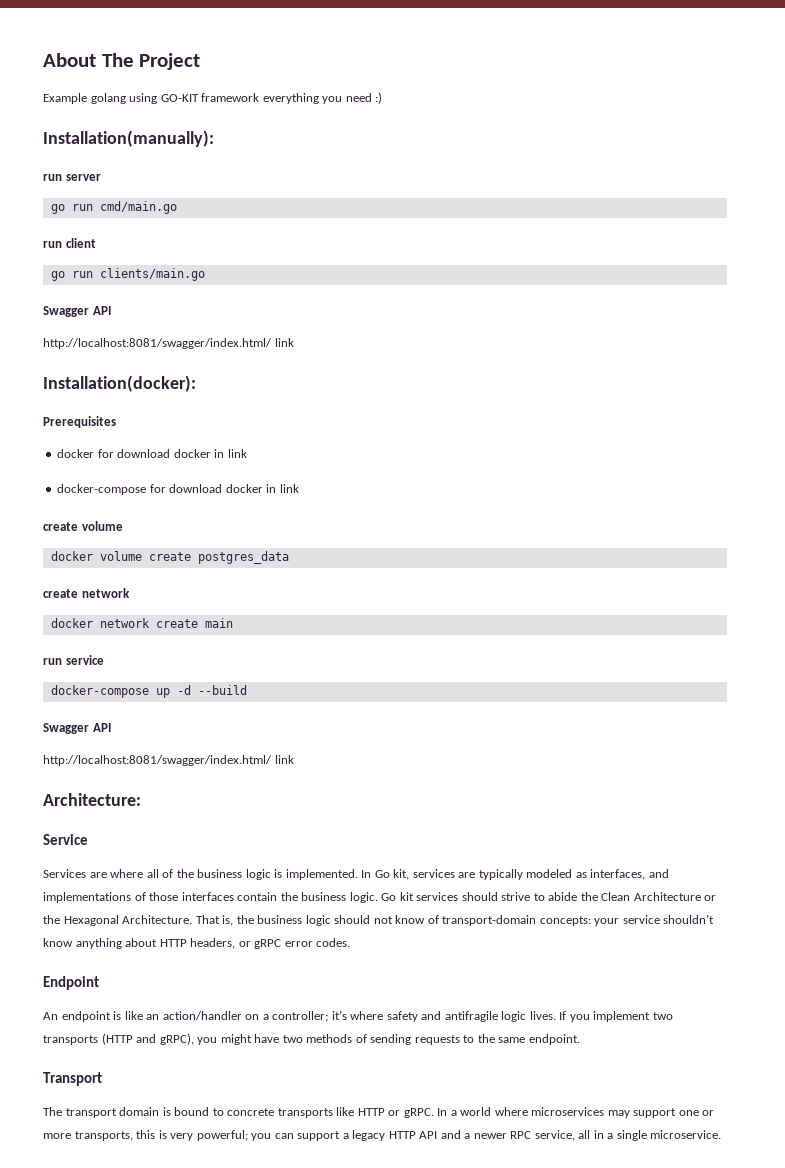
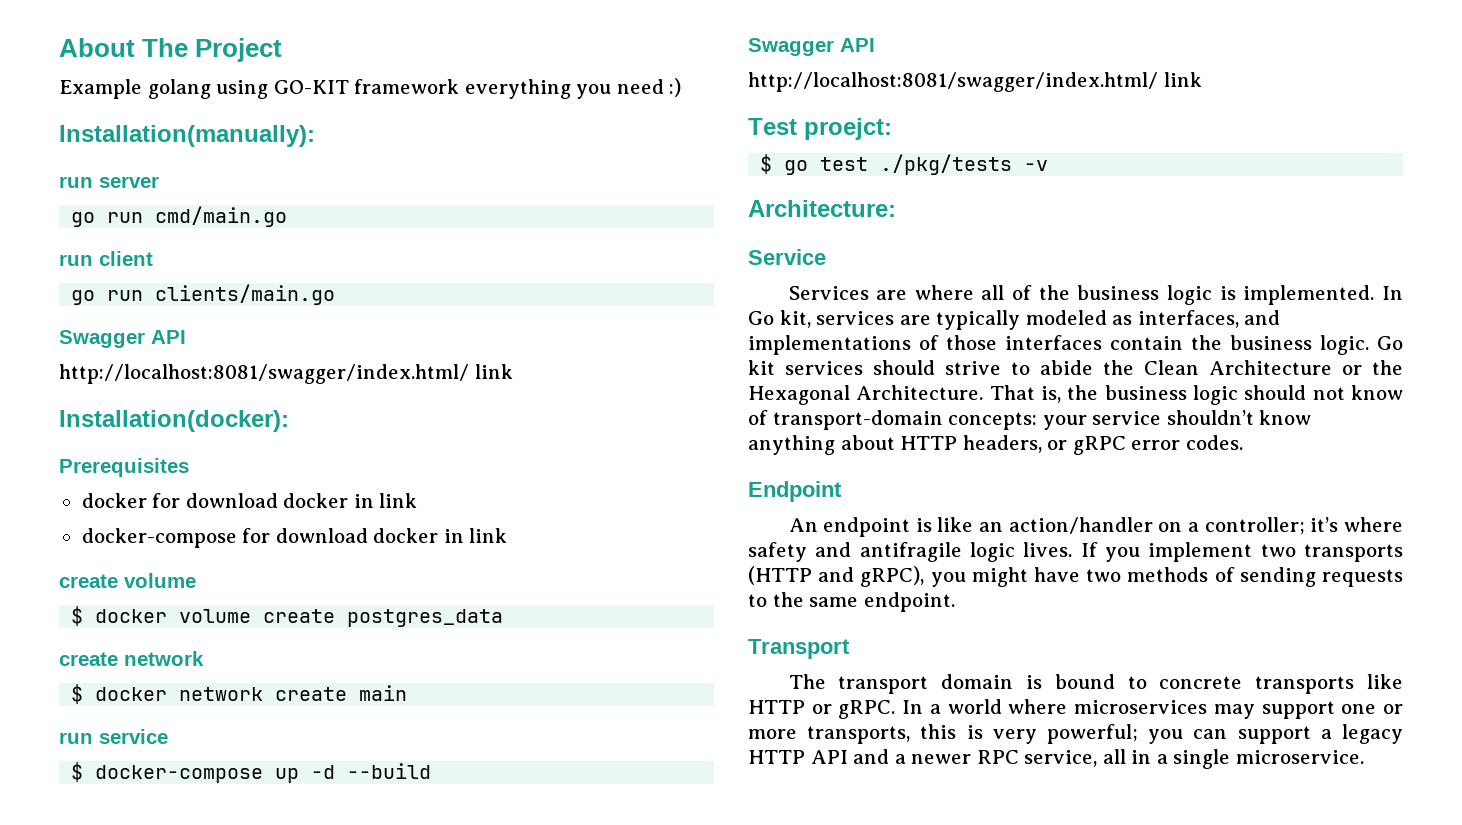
- docker volume create postgres_data
+ $ docker volume create postgres_data
- docker network create main
+ $ docker network create main
- docker-compose up -d --build
+ $ docker-compose up -d --build
+ Test proejct:
+ $ go test ./pkg/tests -v

